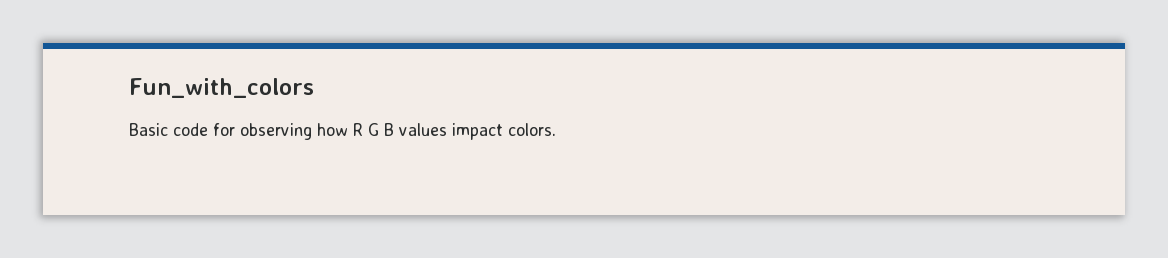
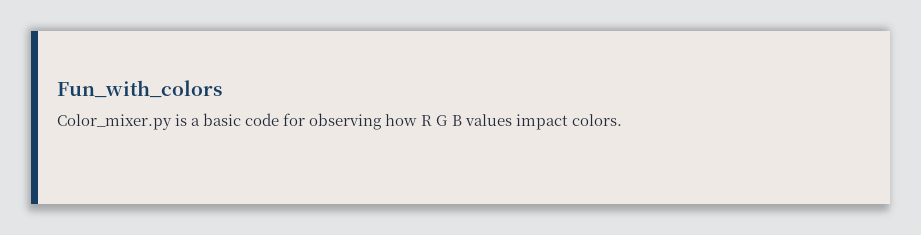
- Basic code for observing how R G B values impact colors.
+ Color_mixer.py is a basic code for observing how R G B values impact colors.

